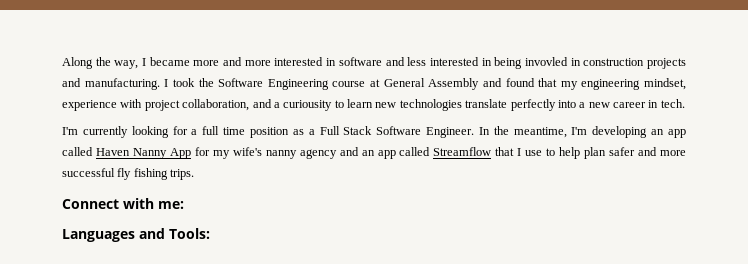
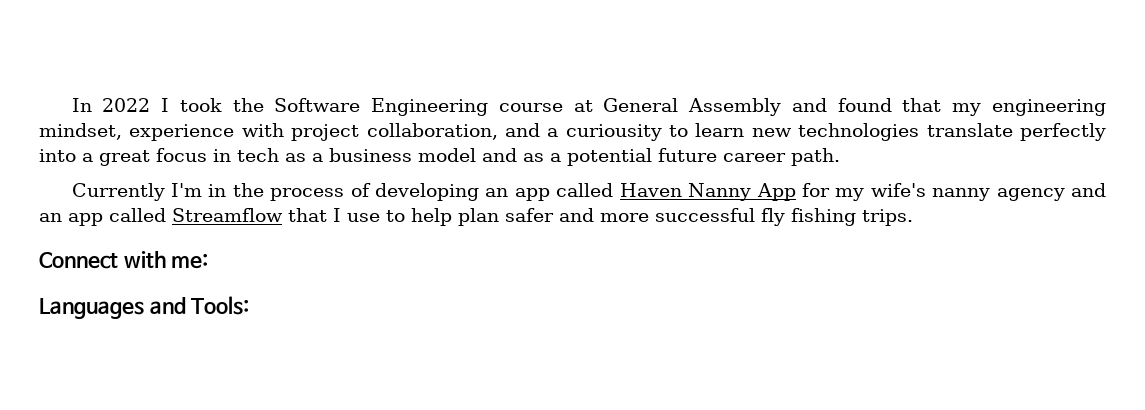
- Along the way, I became more and more interested in software and less interested in being invovled in construction projects and manufacturing. I took the Software Engineering course at General Assembly and found that my engineering mindset, experience with project collaboration, and a curiousity to learn new technologies translate perfectly into a new career in tech.
- I'm currently looking for a full time position as a Full Stack Software Engineer. In the meantime, I'm developing an app called Haven Nanny App for my wife's nanny agency and an app called Streamflow that I use to help plan safer and more successful fly fishing trips.
+ In 2022 I took the Software Engineering course at General Assembly and found that my engineering mindset, experience with project collaboration, and a curiousity to learn new technologies translate perfectly into a great focus in tech as a business model and as a potential future career path.
+ Currently I'm in the process of developing an app called Haven Nanny App for my wife's nanny agency and an app called Streamflow that I use to help plan safer and more successful fly fishing trips.

